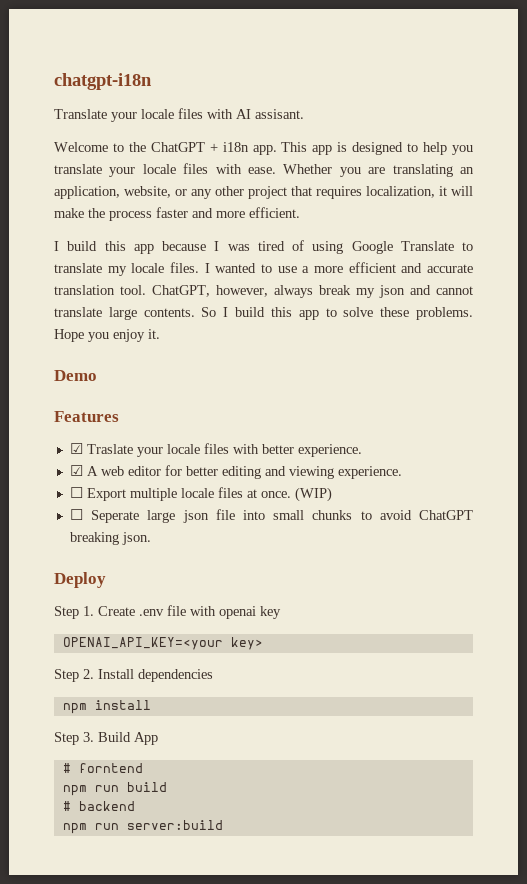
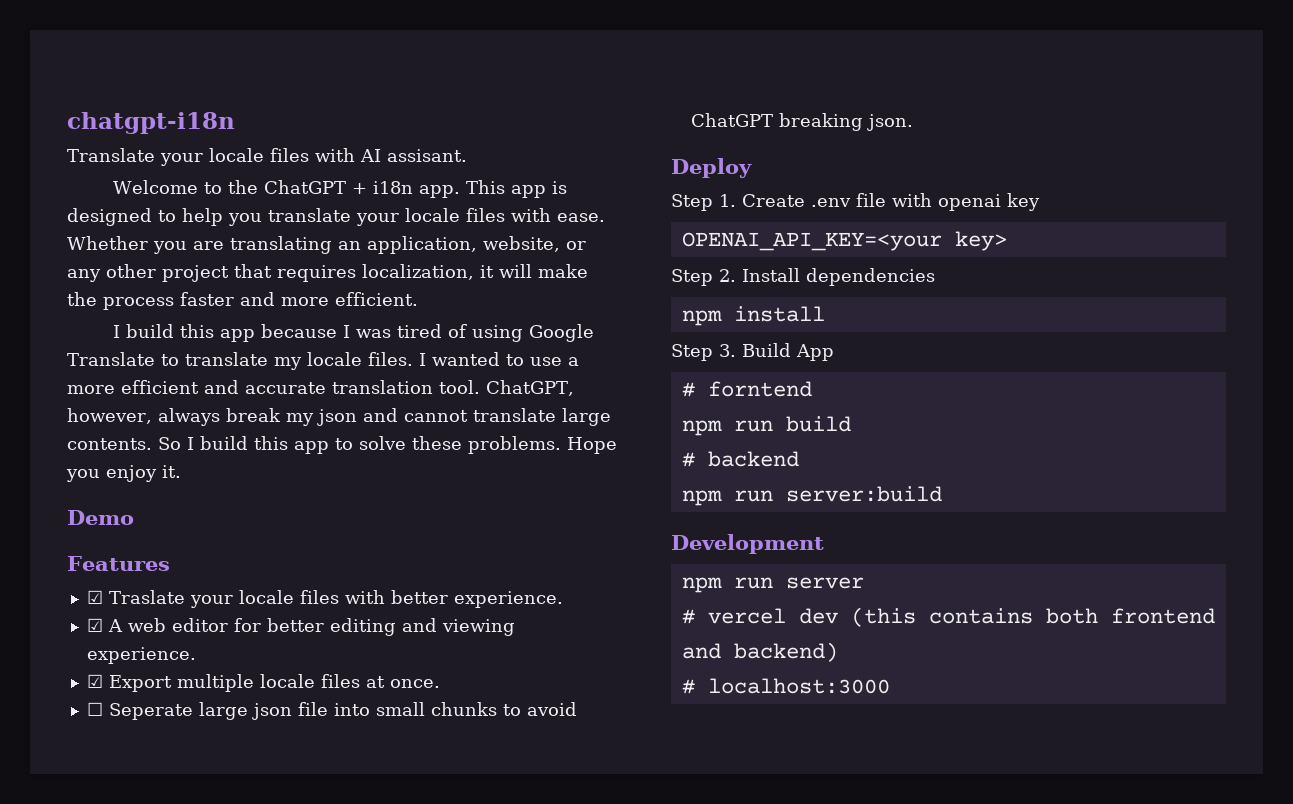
- ☐ Export multiple locale files at once. (WIP)
+ ☑ Export multiple locale files at once.
+ Development
+ npm run server
+ # vercel dev (this contains both frontend and backend)
+ # localhost:3000

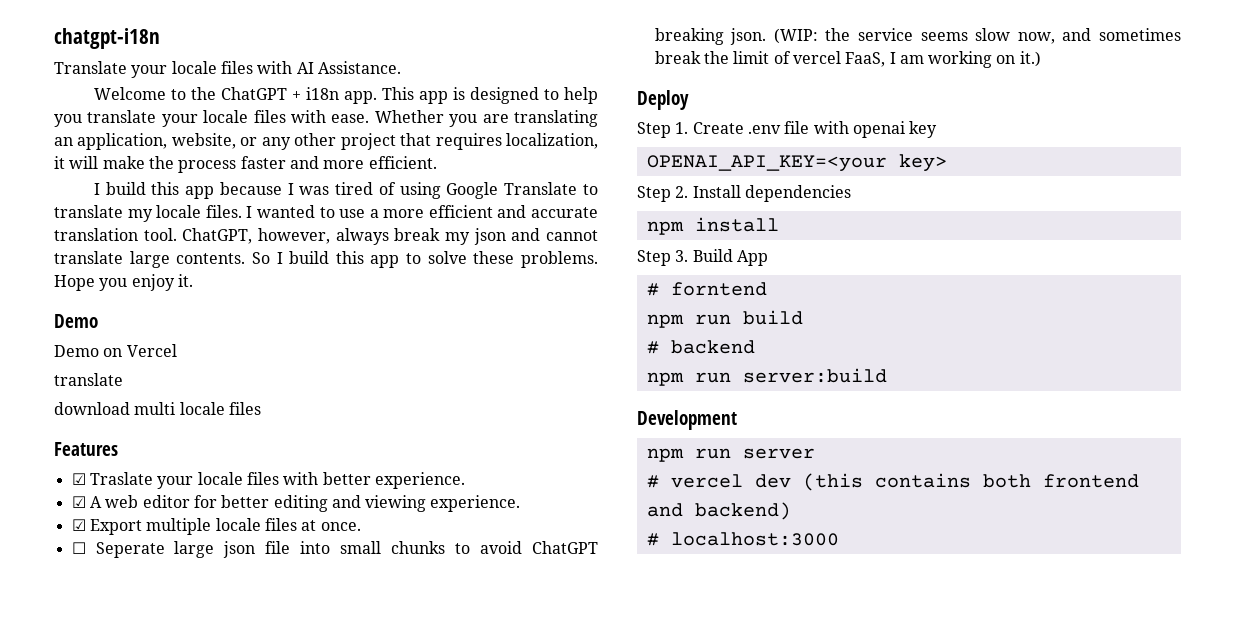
- Translate your locale files with AI assisant.
+ Translate your locale files with AI Assistance.
+ Demo on Vercel
+ translate
+ download multi locale files
+ (WIP: the service seems slow now, and sometimes break the limit of vercel FaaS, I am working on it.)

